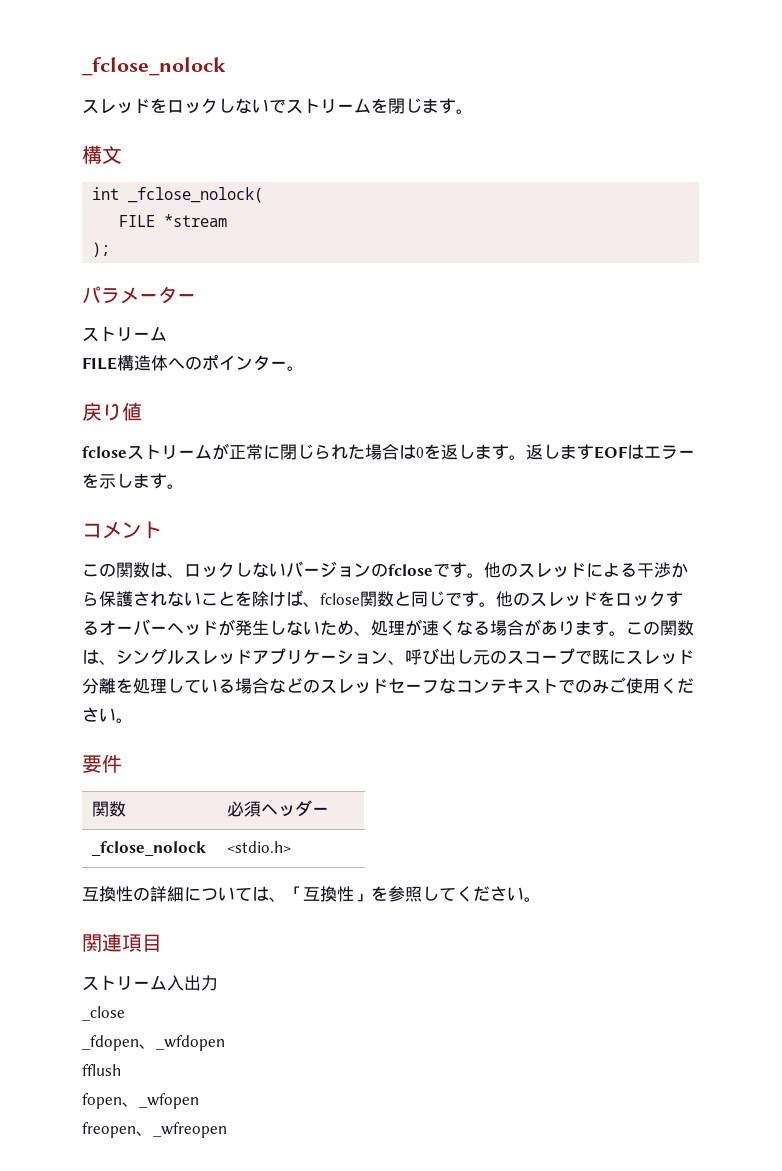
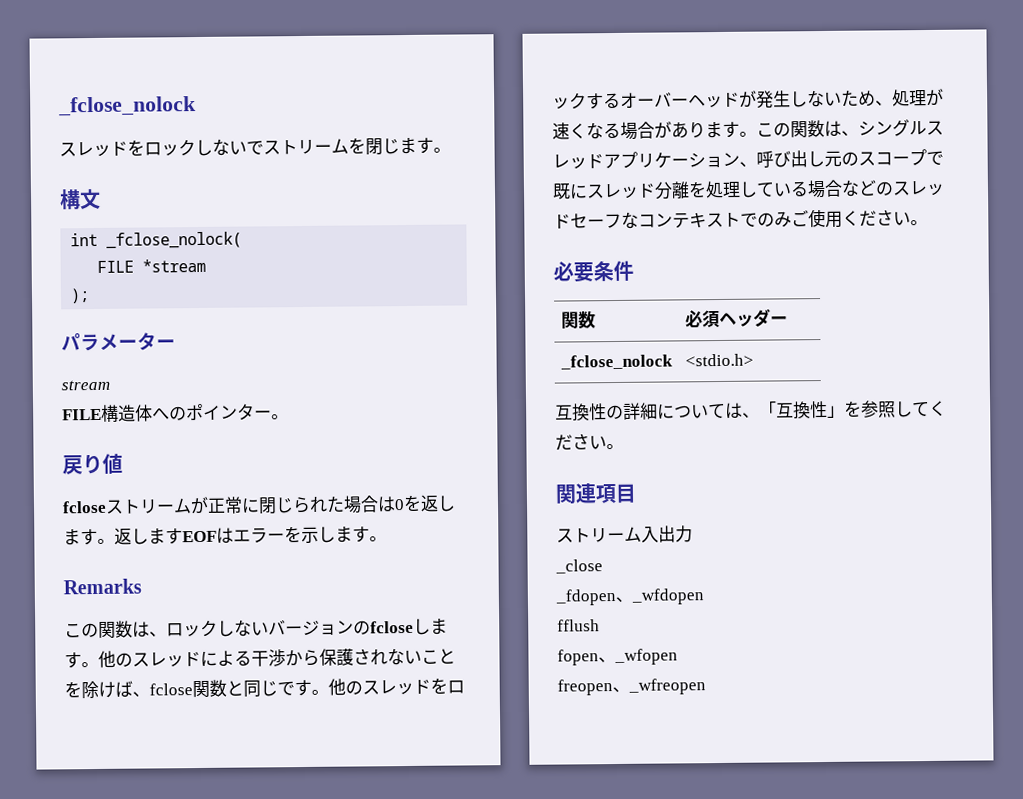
  パラメーター
- ストリーム
+ stream
- コメント
+ Remarks
- この関数は、ロックしないバージョンのfcloseです。
+ この関数は、ロックしないバージョンのfcloseします。
- 要件
+ 必要条件

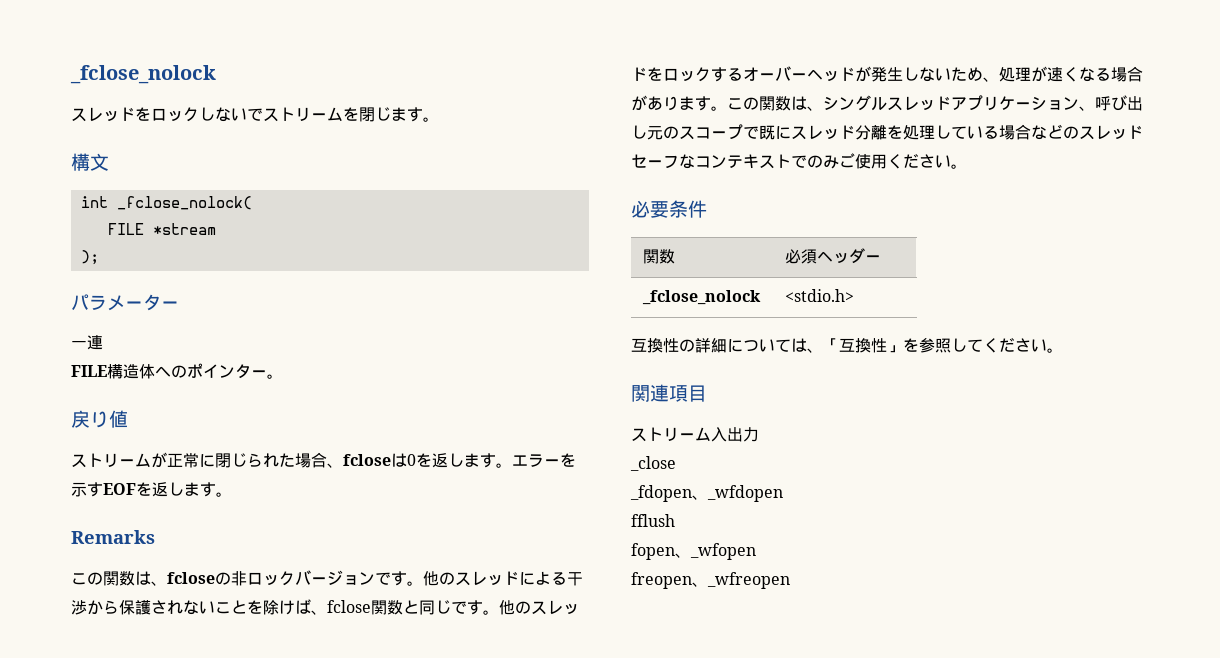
- stream
+ 一連
- fcloseストリームが正常に閉じられた場合は0を返します。
+ ストリームが正常に閉じられた場合、fcloseは0を返します。
- 返しますEOFはエラーを示します。
+ エラーを示すEOFを返します。
- この関数は、ロックしないバージョンのfcloseします。
+ この関数は、fcloseの非ロックバージョンです。

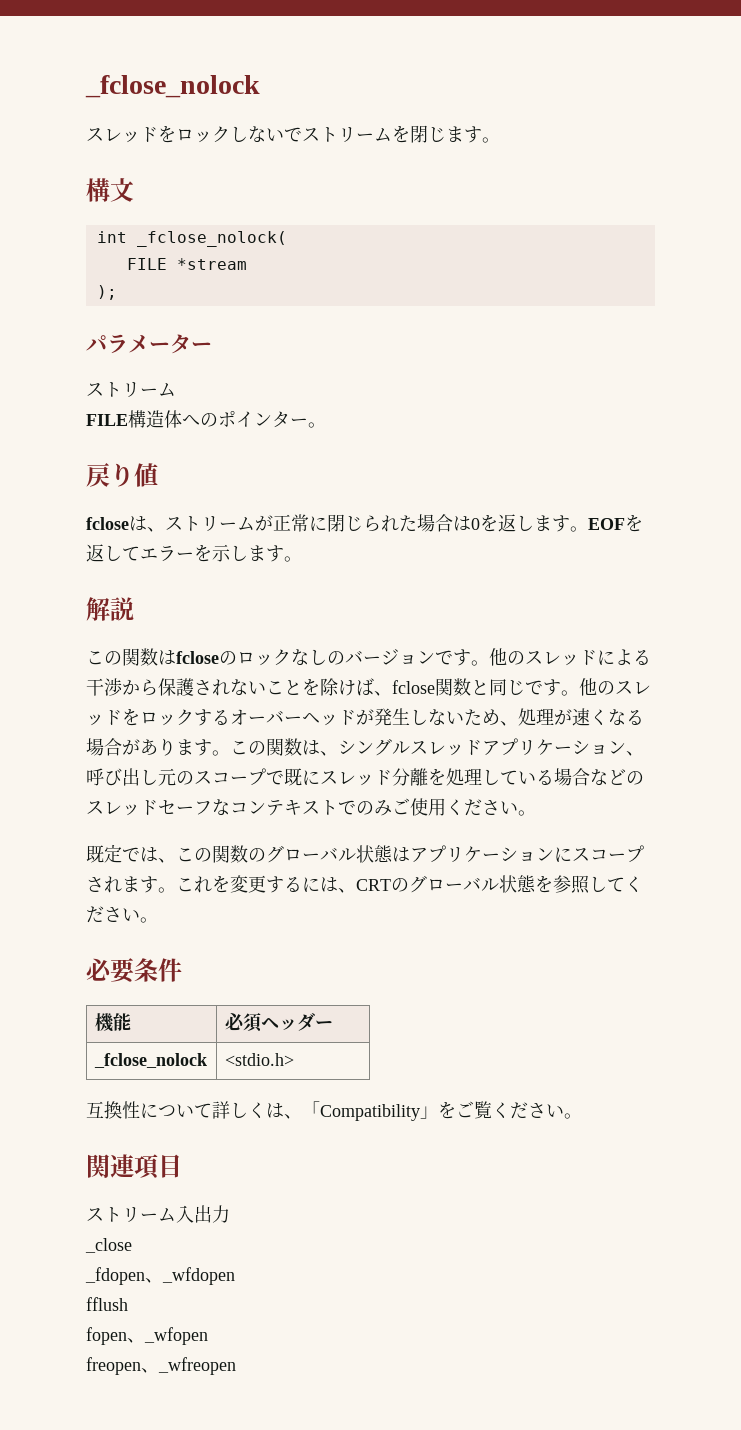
  パラメーター
- 一連
+ ストリーム
- ストリームが正常に閉じられた場合、fcloseは0を返します。
+ fcloseは、ストリームが正常に閉じられた場合は0を返します。
- エラーを示すEOFを返します。
+ EOFを返してエラーを示します。
- Remarks
- この関数は、fcloseの非ロックバージョンです。
+ 解説
+ この関数はfcloseのロックなしのバージョンです。
+ 既定では、この関数のグローバル状態はアプリケーションにスコープされます。これを変更するには、CRTのグローバル状態を参照してください。
- 関数 | 必須ヘッダー
+ 機能 | 必須ヘッダー
- 互換性の詳細については、「互換性」を参照してください。
+ 互換性について詳しくは、「Compatibility」をご覧ください。

